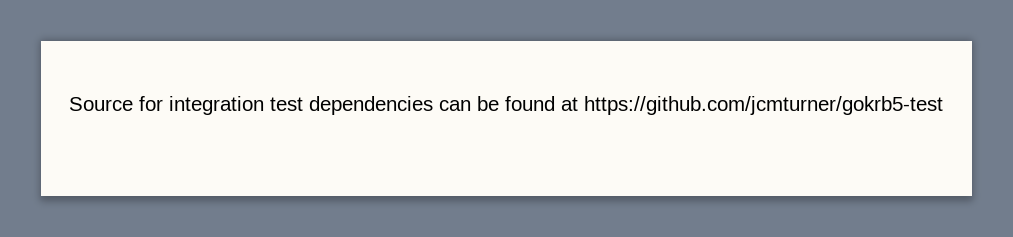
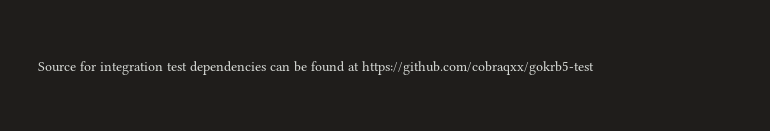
- Source for integration test dependencies can be found at https://github.com/jcmturner/gokrb5-test
+ Source for integration test dependencies can be found at https://github.com/cobraqxx/gokrb5-test

